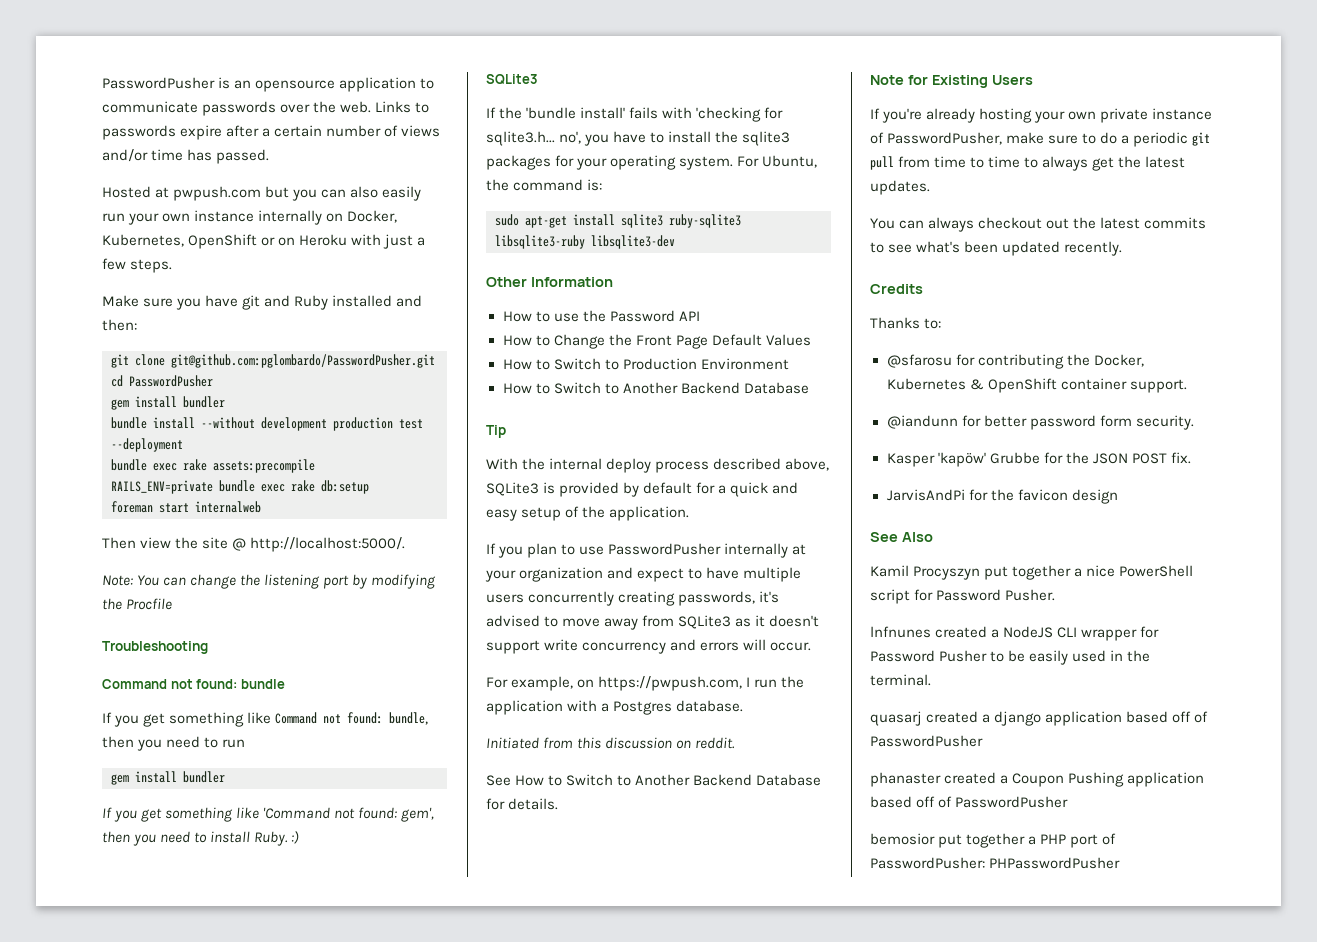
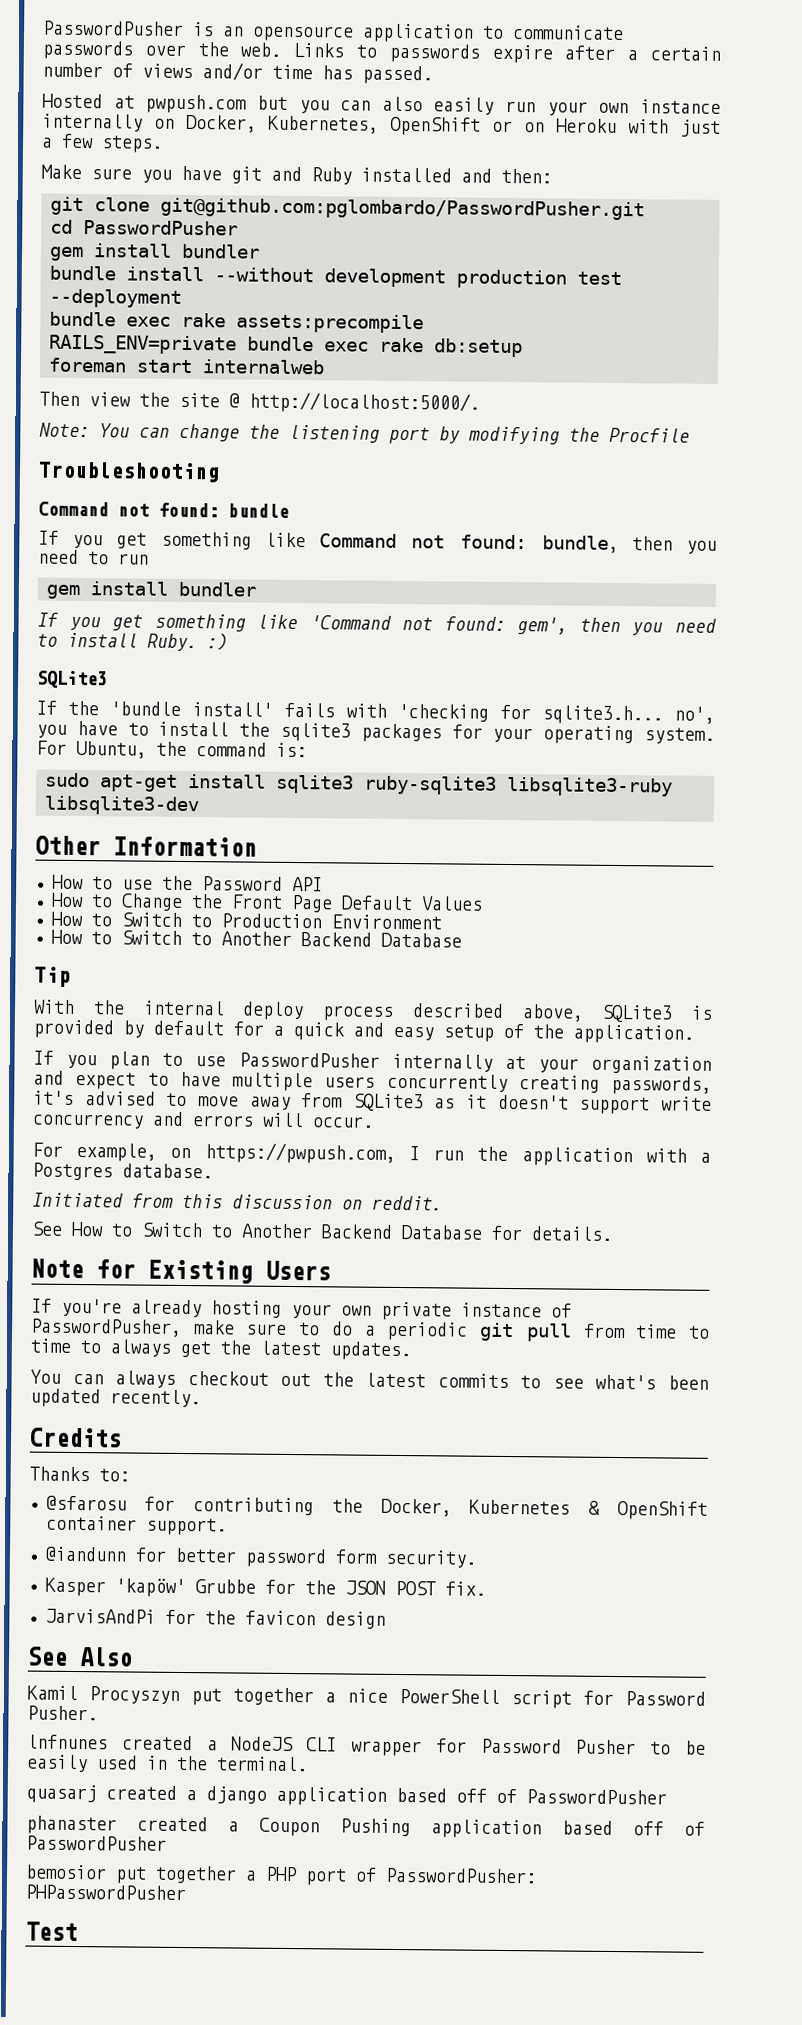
+ Test

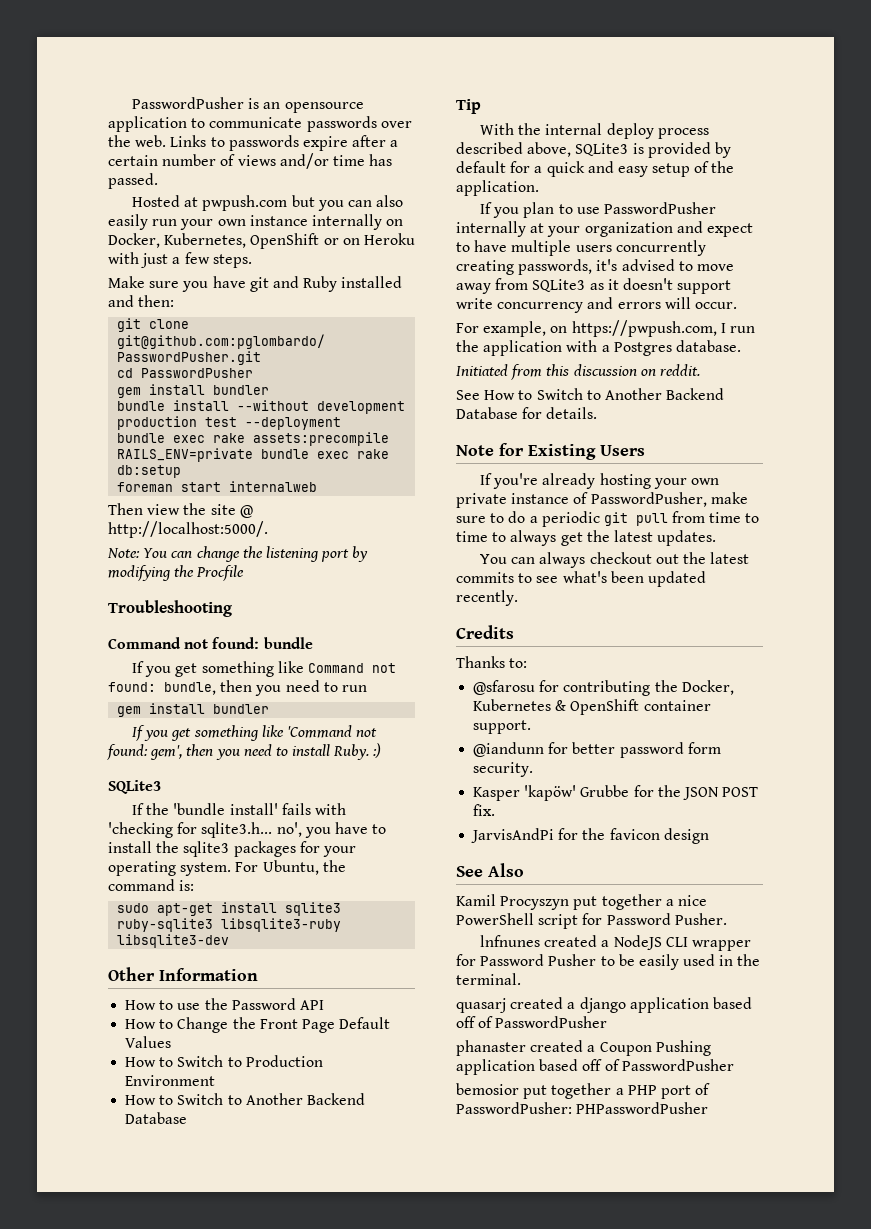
- Test

